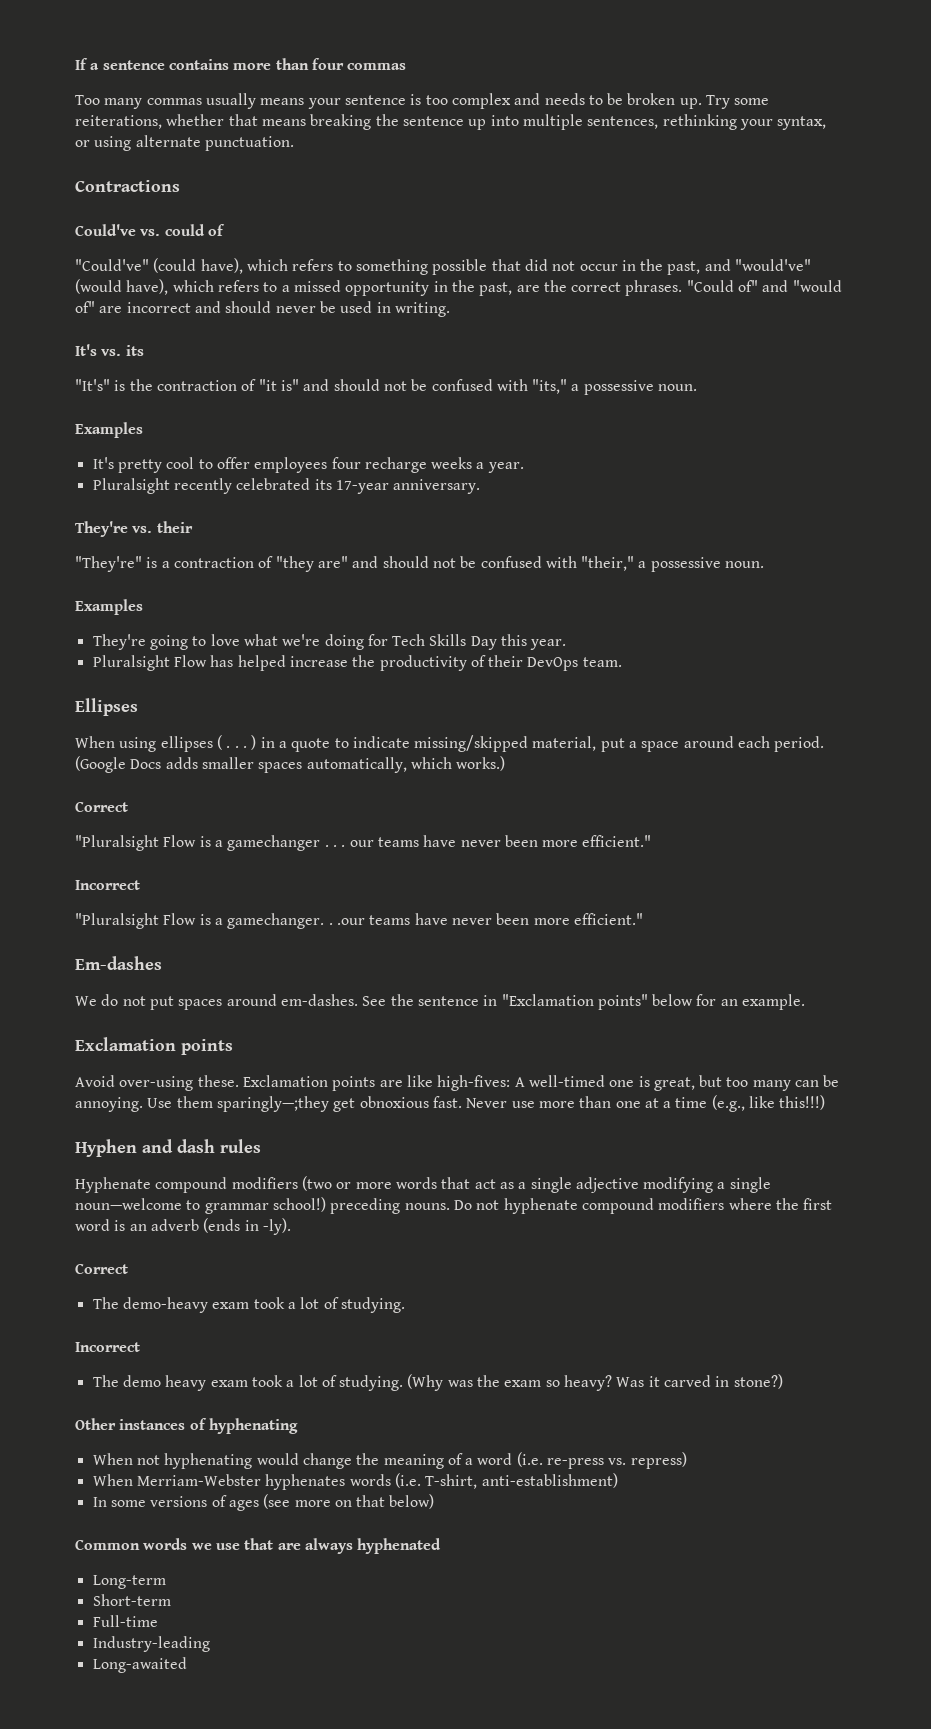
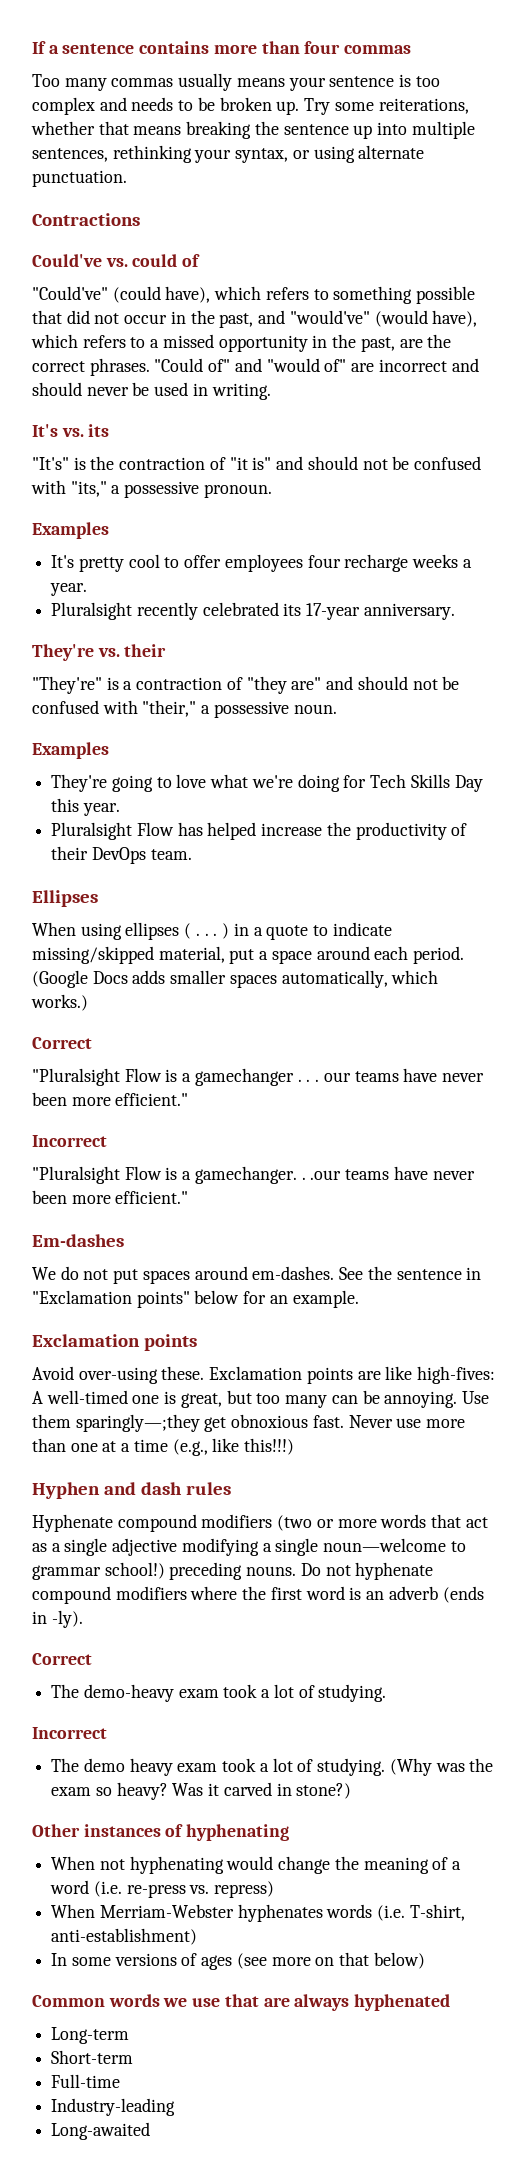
- "It's" is the contraction of "it is" and should not be confused with "its," a possessive noun.
+ "It's" is the contraction of "it is" and should not be confused with "its," a possessive pronoun.

